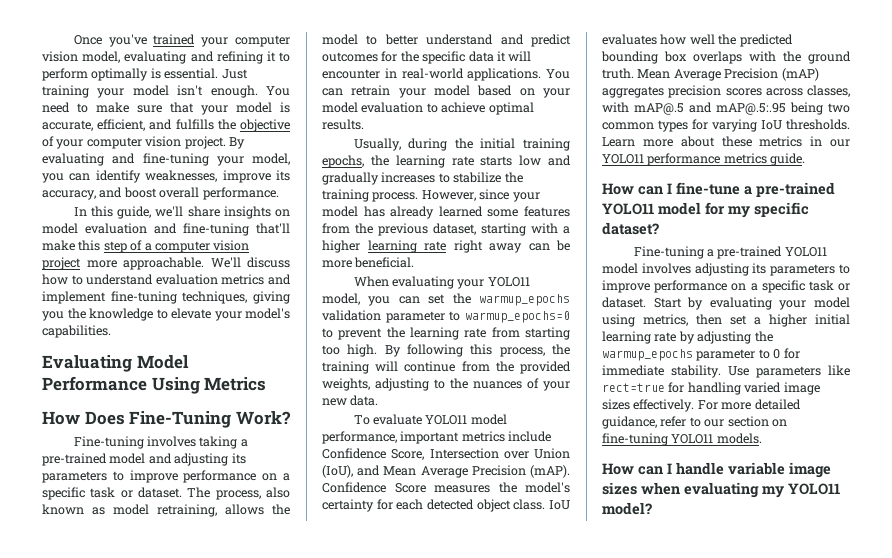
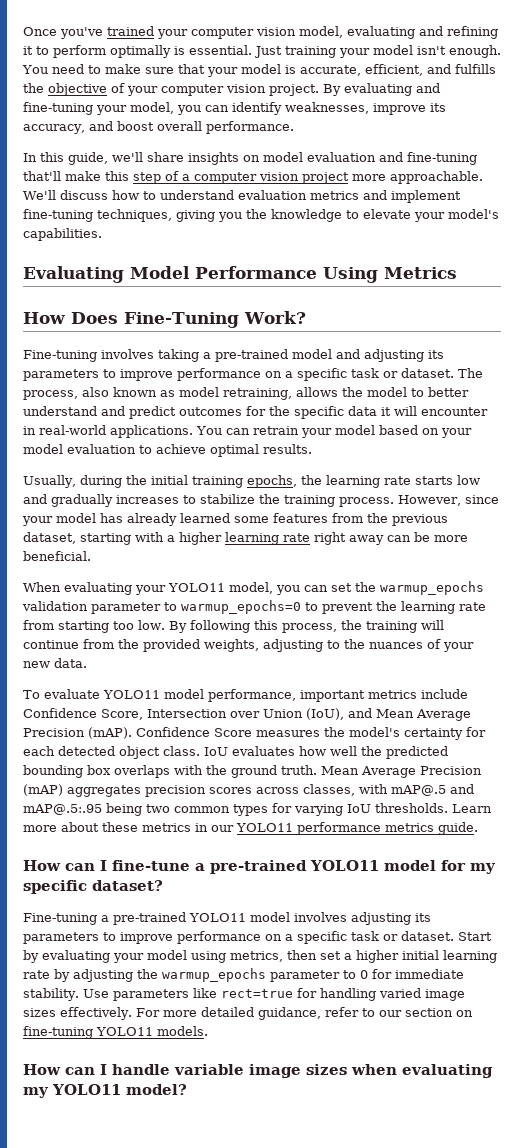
- When evaluating your YOLO11 model, you can set the warmup_epochs validation parameter to warmup_epochs=0 to prevent the learning rate from starting too high.
+ When evaluating your YOLO11 model, you can set the warmup_epochs validation parameter to warmup_epochs=0 to prevent the learning rate from starting too low.

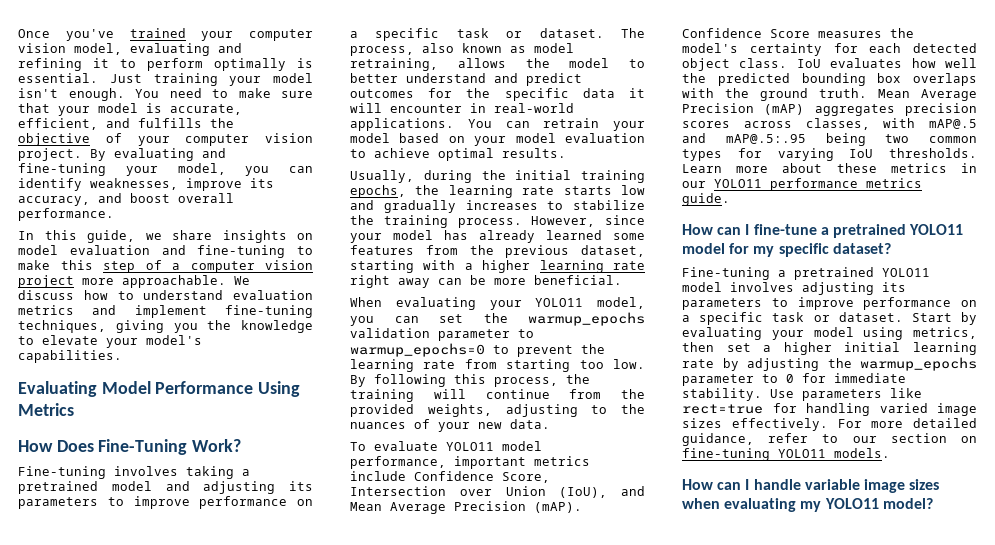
- In this guide, we'll share insights on model evaluation and fine-tuning that'll make this step of a computer vision project more approachable.
+ In this guide, we share insights on model evaluation and fine-tuning to make this step of a computer vision project more approachable.
- We'll discuss how to understand evaluation metrics and implement fine-tuning techniques, giving you the knowledge to elevate your model's capabilities.
+ We discuss how to understand evaluation metrics and implement fine-tuning techniques, giving you the knowledge to elevate your model's capabilities.
- Fine-tuning involves taking a pre-trained model and adjusting its parameters to improve performance on a specific task or dataset.
+ Fine-tuning involves taking a pretrained model and adjusting its parameters to improve performance on a specific task or dataset.
- How can I fine-tune a pre-trained YOLO11 model for my specific dataset?
+ How can I fine-tune a pretrained YOLO11 model for my specific dataset?
- Fine-tuning a pre-trained YOLO11 model involves adjusting its parameters to improve performance on a specific task or dataset.
+ Fine-tuning a pretrained YOLO11 model involves adjusting its parameters to improve performance on a specific task or dataset.

